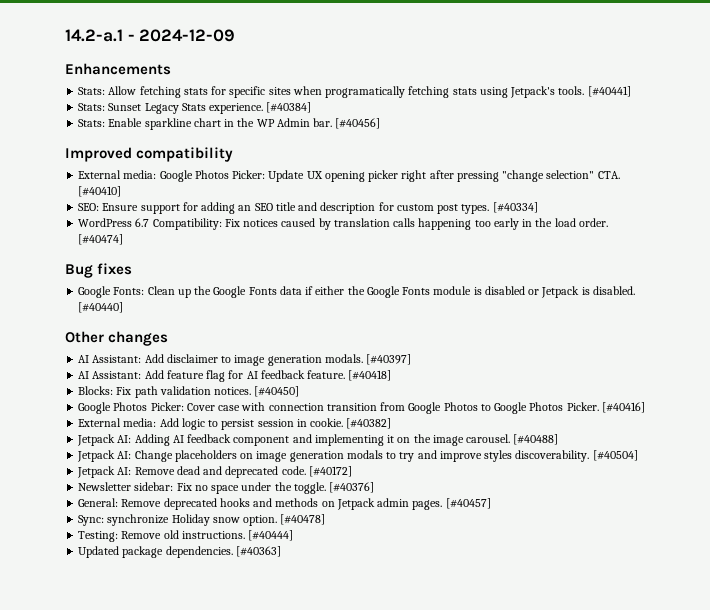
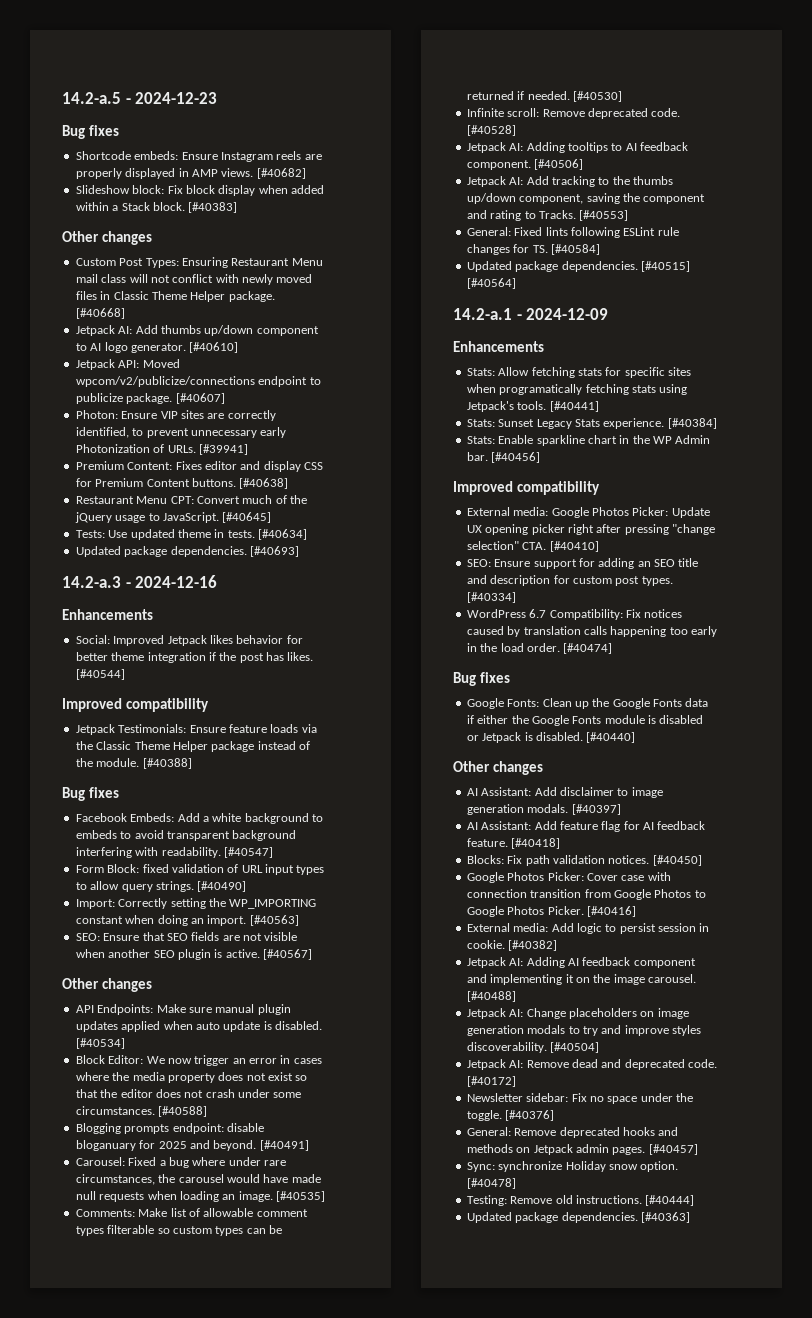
+ 14.2-a.5 - 2024-12-23
+ Bug fixes
+ Shortcode embeds: Ensure Instagram reels are properly displayed in AMP views. [#40682]
+ Slideshow block: Fix block display when added within a Stack block. [#40383]
+ Other changes
+ Custom Post Types: Ensuring Restaurant Menu mail class will not conflict with newly moved files in Classic Theme Helper package. [#40668]
+ Jetpack AI: Add thumbs up/down component to AI logo generator. [#40610]
+ Jetpack API: Moved wpcom/v2/publicize/connections endpoint to publicize package. [#40607]
+ Photon: Ensure VIP sites are correctly identified, to prevent unnecessary early Photonization of URLs. [#39941]
+ Premium Content: Fixes editor and display CSS for Premium Content buttons. [#40638]
+ Restaurant Menu CPT: Convert much of the jQuery usage to JavaScript. [#40645]
+ Tests: Use updated theme in tests. [#40634]
+ Updated package dependencies. [#40693]
+ 14.2-a.3 - 2024-12-16
+ Enhancements
+ Social: Improved Jetpack likes behavior for better theme integration if the post has likes. [#40544]
+ Improved compatibility
+ Jetpack Testimonials: Ensure feature loads via the Classic Theme Helper package instead of the module. [#40388]
+ Bug fixes
+ Facebook Embeds: Add a white background to embeds to avoid transparent background interfering with readability. [#40547]
+ Form Block: fixed validation of URL input types to allow query strings. [#40490]
+ Import: Correctly setting the WP_IMPORTING constant when doing an import. [#40563]
+ SEO: Ensure that SEO fields are not visible when another SEO plugin is active. [#40567]
+ Other changes
+ API Endpoints: Make sure manual plugin updates applied when auto update is disabled. [#40534]
+ Block Editor: We now trigger an error in cases where the media property does not exist so that the editor does not crash under some circumstances. [#40588]
+ Blogging prompts endpoint: disable bloganuary for 2025 and beyond. [#40491]
+ Carousel: Fixed a bug where under rare circumstances, the carousel would have made null requests when loading an image. [#40535]
+ Comments: Make list of allowable comment types filterable so custom types can be returned if needed. [#40530]
+ Infinite scroll: Remove deprecated code. [#40528]
+ Jetpack AI: Adding tooltips to AI feedback component. [#40506]
+ Jetpack AI: Add tracking to the thumbs up/down component, saving the component and rating to Tracks. [#40553]
+ General: Fixed lints following ESLint rule changes for TS. [#40584]
+ Updated package dependencies. [#40515] [#40564]

